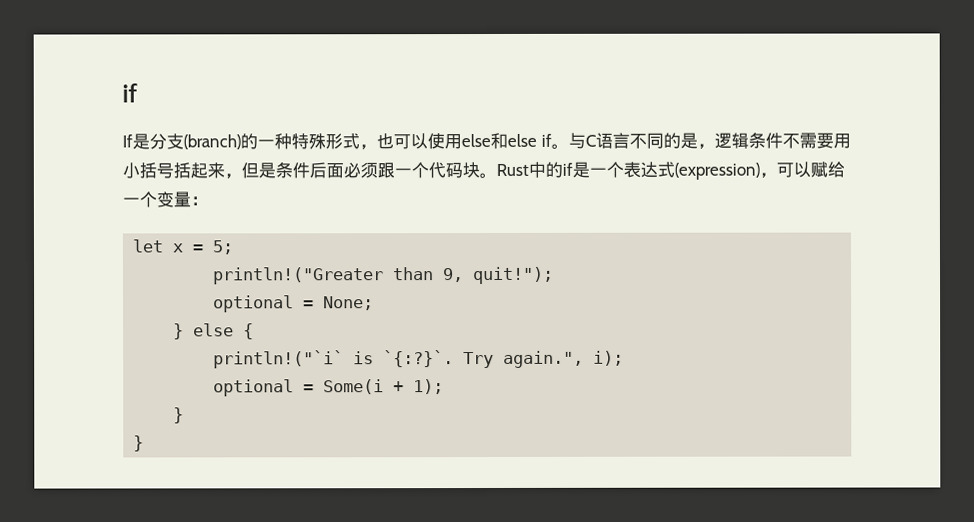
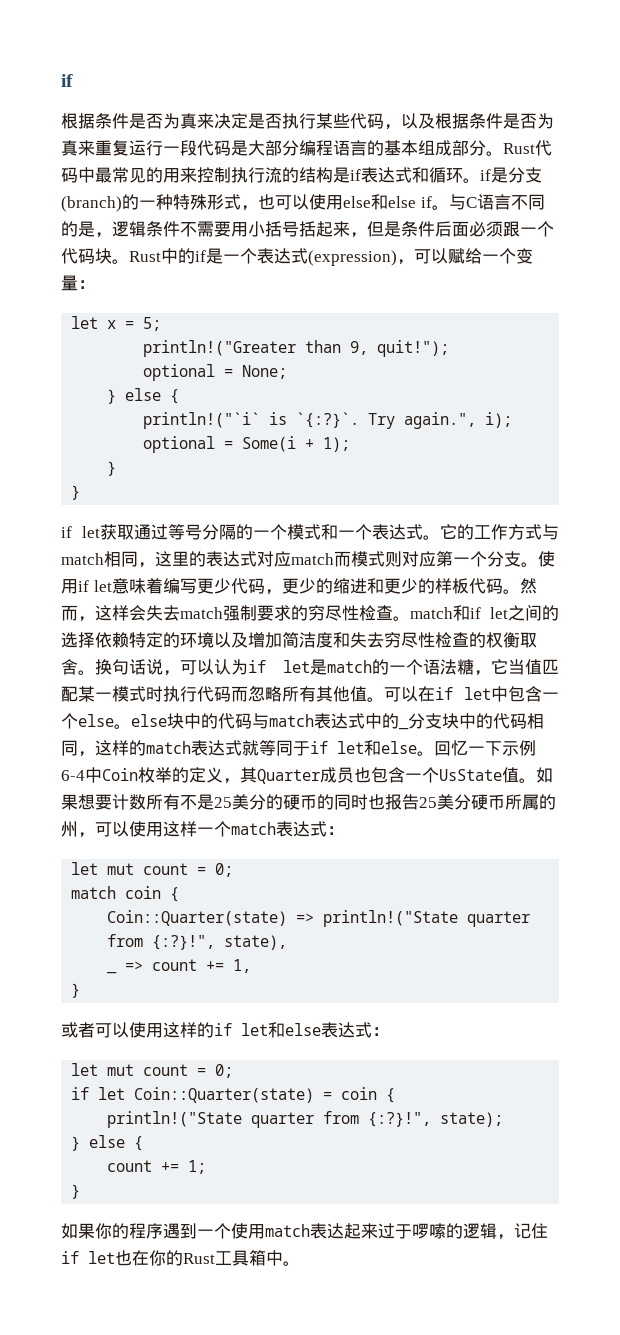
- If是分支(branch)的一种特殊形式，也可以使用else和else if。
+ 根据条件是否为真来决定是否执行某些代码，以及根据条件是否为真来重复运行一段代码是大部分编程语言的基本组成部分。Rust代码中最常见的用来控制执行流的结构是if表达式和循环。if是分支(branch)的一种特殊形式，也可以使用else和else if。
+ if let获取通过等号分隔的一个模式和一个表达式。它的工作方式与match相同，这里的表达式对应match而模式则对应第一个分支。使用if let意味着编写更少代码，更少的缩进和更少的样板代码。然而，这样会失去match强制要求的穷尽性检查。match和if let之间的选择依赖特定的环境以及增加简洁度和失去穷尽性检查的权衡取舍。换句话说，可以认为if let是match的一个语法糖，它当值匹配某一模式时执行代码而忽略所有其他值。可以在if let中包含一个else。else块中的代码与match表达式中的_分支块中的代码相同，这样的match表达式就等同于if let和else。回忆一下示例6-4中Coin枚举的定义，其Quarter成员也包含一个UsState值。如果想要计数所有不是25美分的硬币的同时也报告25美分硬币所属的州，可以使用这样一个match表达式：
+ let mut count = 0;
+ match coin {
+ Coin::Quarter(state) => println!("State quarter from {:?}!", state),
+ _ => count += 1,
+ }
+ 或者可以使用这样的if let和else表达式：
+ let mut count = 0;
+ if let Coin::Quarter(state) = coin {
+ println!("State quarter from {:?}!", state);
+ } else {
+ count += 1;
+ }
+ 如果你的程序遇到一个使用match表达起来过于啰嗦的逻辑，记住if let也在你的Rust工具箱中。

